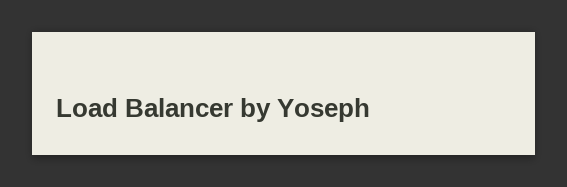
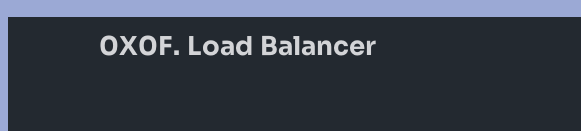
+ 0X0F.
- Load Balancer by Yoseph
+ Load Balancer

